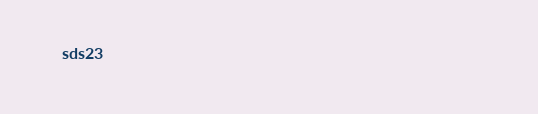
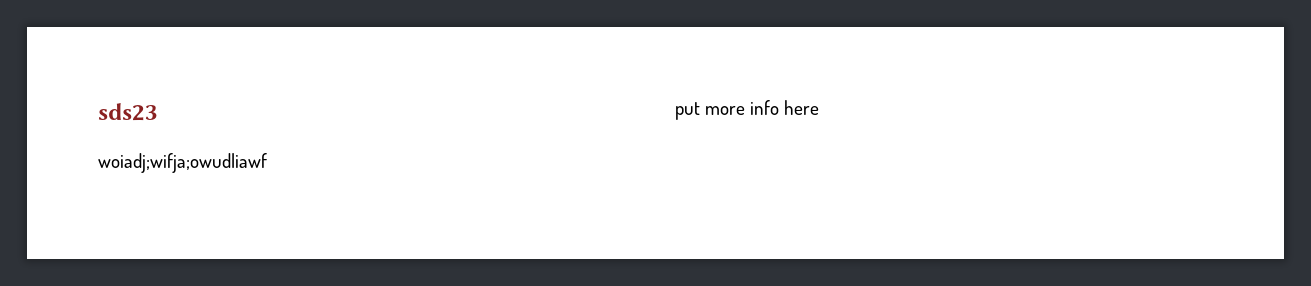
+ woiadj;wifja;owudliawf
+ put more info here

